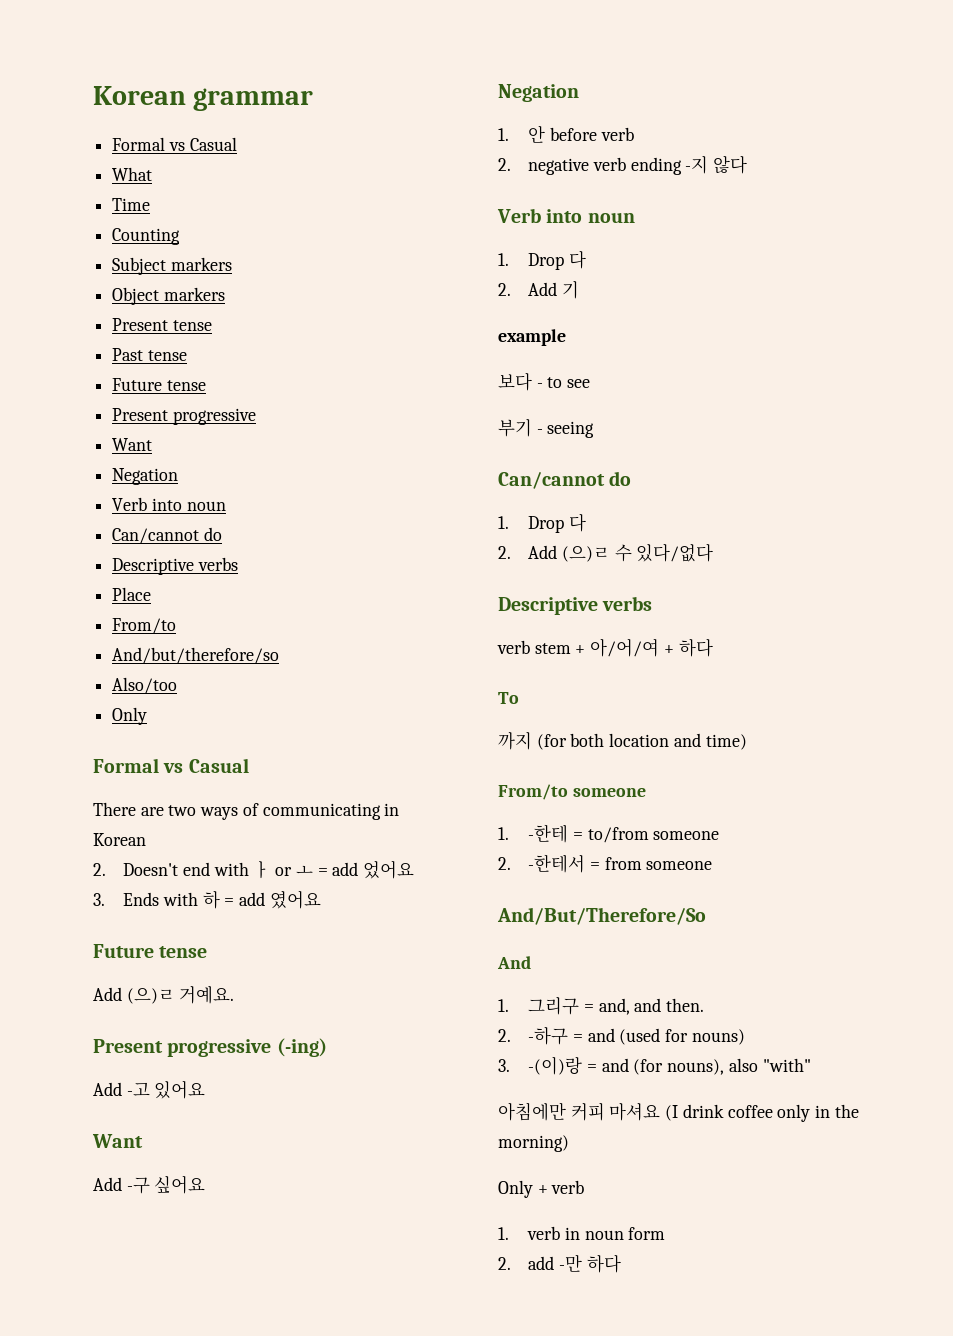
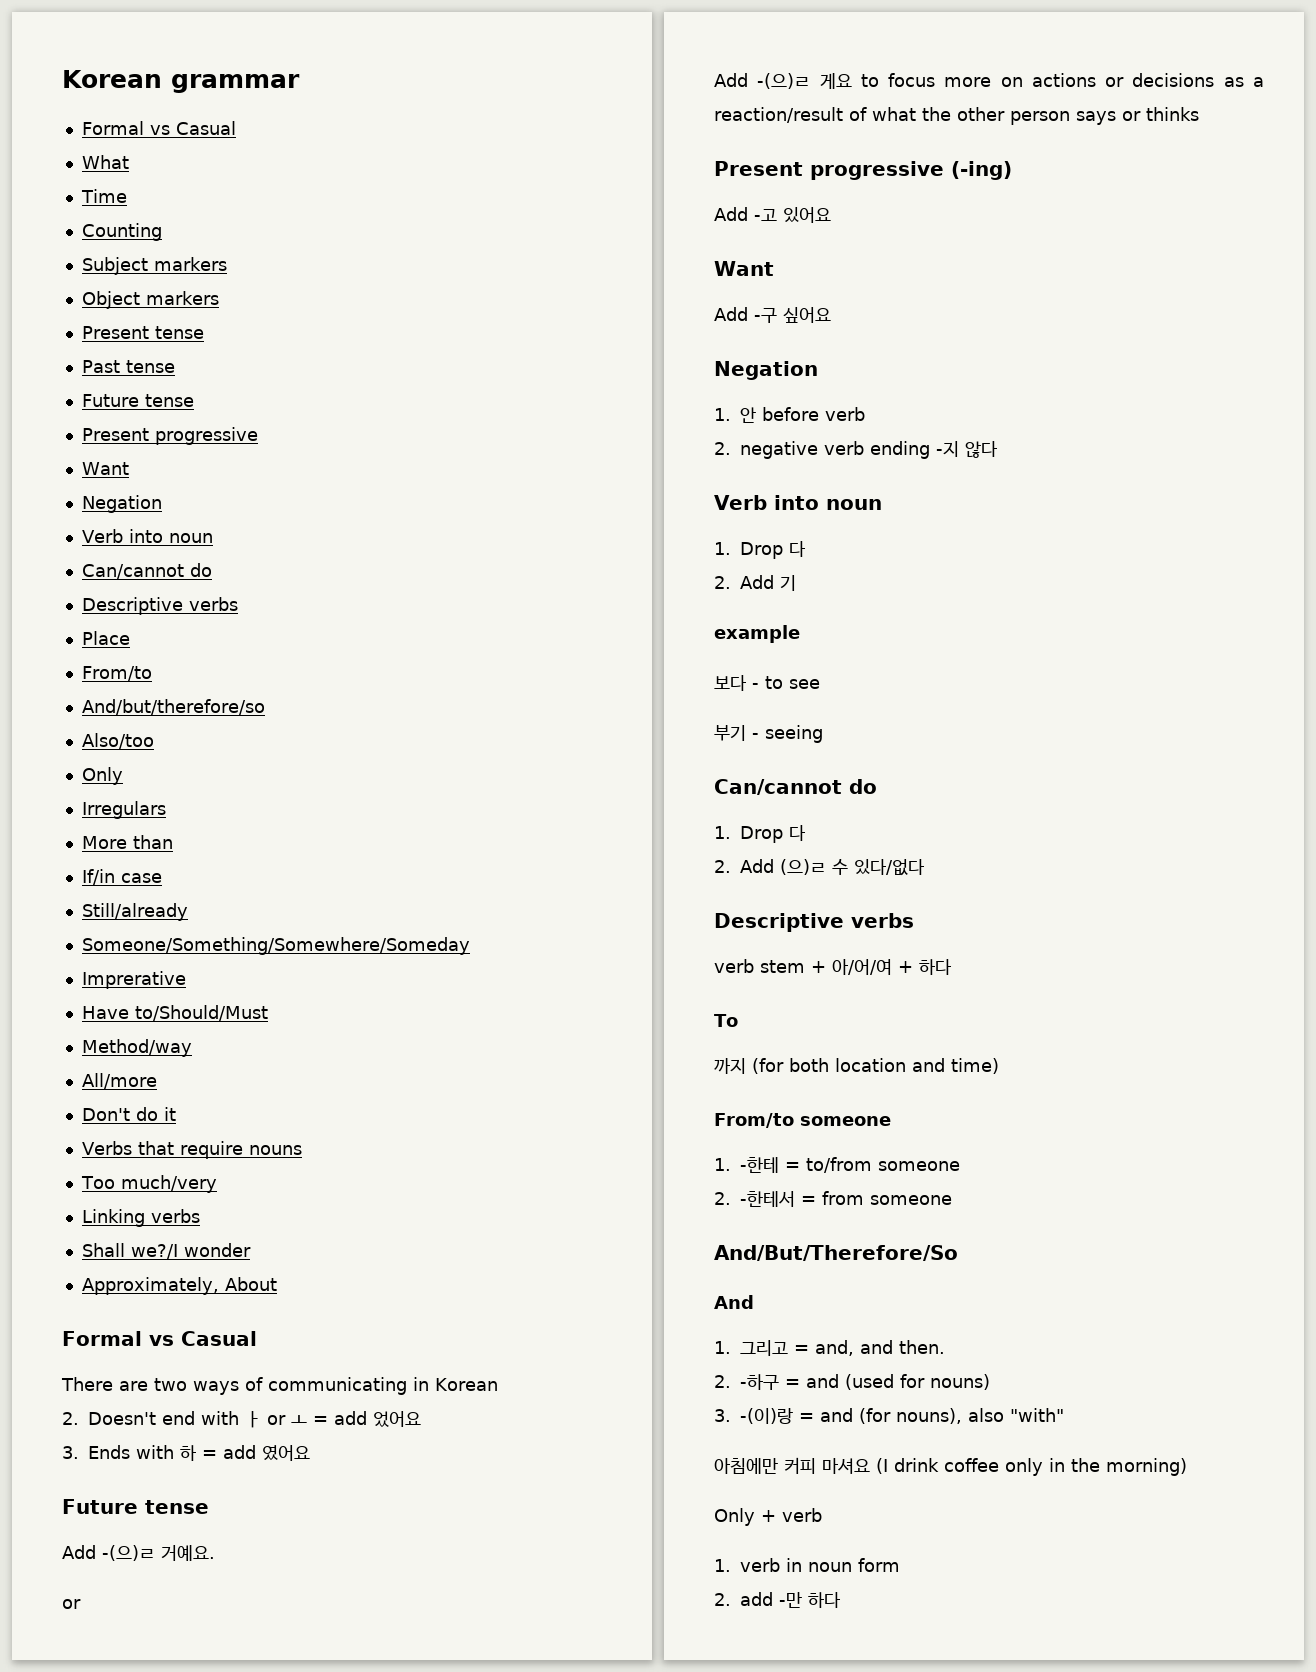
+ Irregulars
+ More than
+ If/in case
+ Still/already
+ Someone/Something/Somewhere/Someday
+ Imprerative
+ Have to/Should/Must
+ Method/way
+ All/more
+ Don't do it
+ Verbs that require nouns
+ Too much/very
+ Linking verbs
+ Shall we?/I wonder
+ Approximately, About
- Add (으)ㄹ 거예요.
+ Add -(으)ㄹ 거예요.
+ or
+ Add -(으)ㄹ 게요 to focus more on actions or decisions as a reaction/result of what the other person says or thinks
- 1. 그리구 = and, and then.
+ 1. 그리고 = and, and then.

